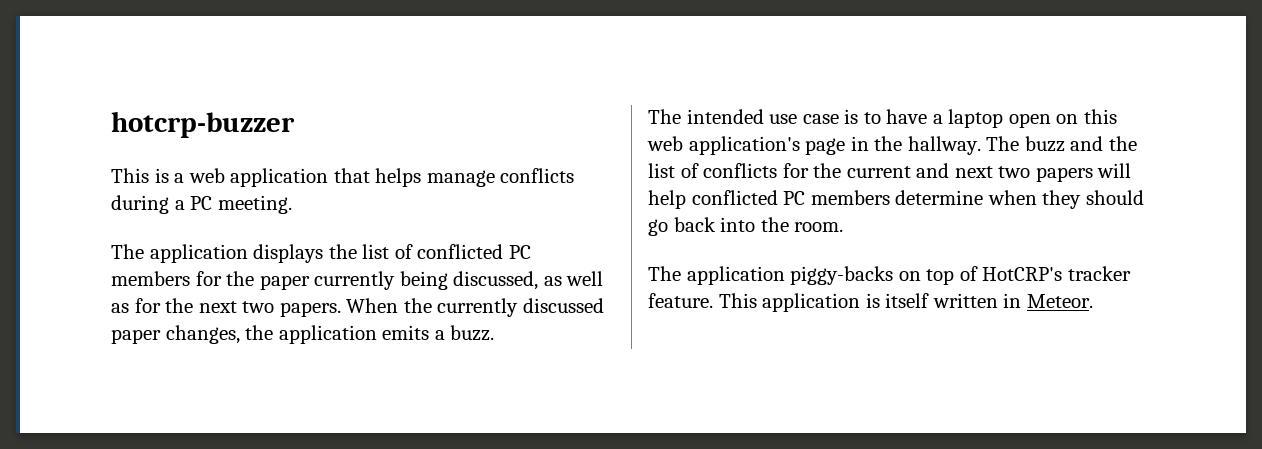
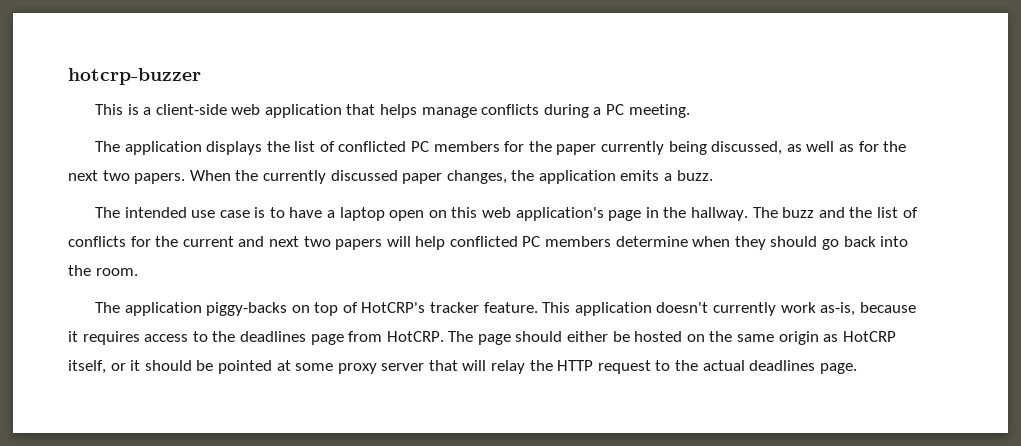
- This is a web application that helps manage conflicts during a PC meeting.
+ This is a client-side web application that helps manage conflicts during a PC meeting.
- This application is itself written in Meteor.
+ This application doesn't currently work as-is, because it requires access to the deadlines page from HotCRP. The page should either be hosted on the same origin as HotCRP itself, or it should be pointed at some proxy server that will relay the HTTP request to the actual deadlines page.

